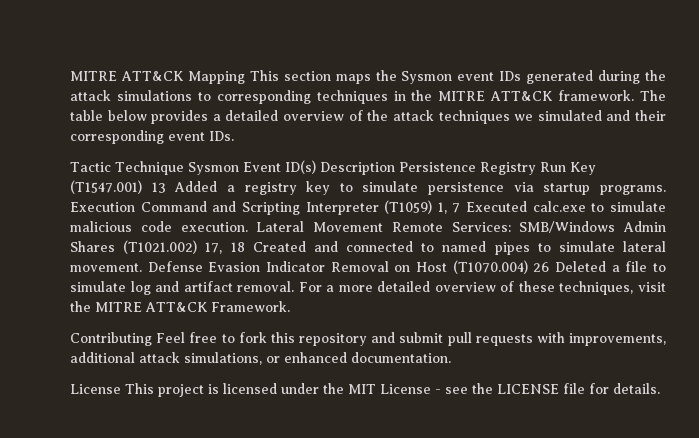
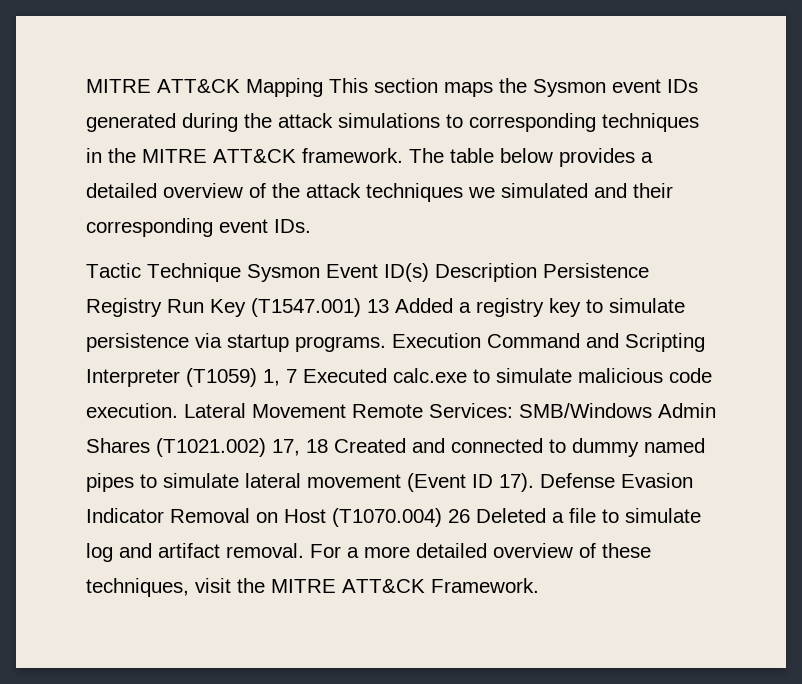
- Lateral Movement Remote Services: SMB/Windows Admin Shares (T1021.002) 17, 18 Created and connected to named pipes to simulate lateral movement.
+ Lateral Movement Remote Services: SMB/Windows Admin Shares (T1021.002) 17, 18 Created and connected to dummy named pipes to simulate lateral movement (Event ID 17).
- Contributing Feel free to fork this repository and submit pull requests with improvements, additional attack simulations, or enhanced documentation.
- License This project is licensed under the MIT License - see the LICENSE file for details.

